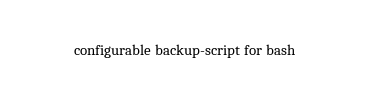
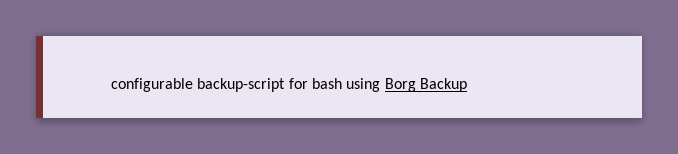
- configurable backup-script for bash
+ configurable backup-script for bash using Borg Backup

